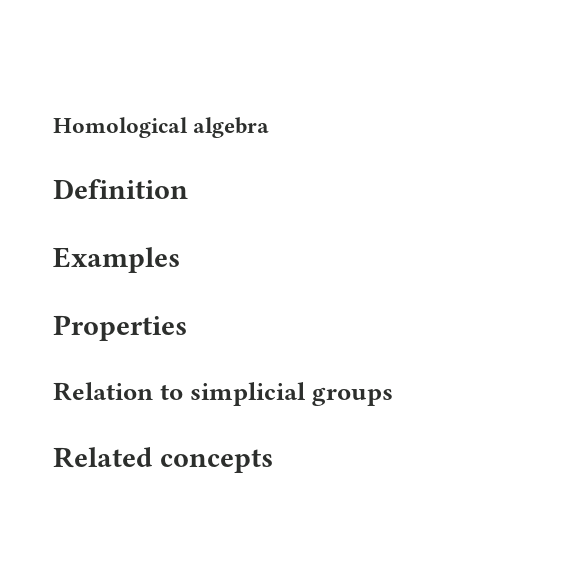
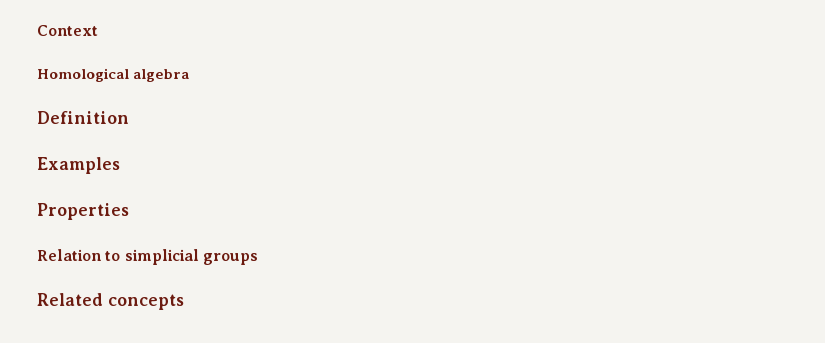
+ Context

